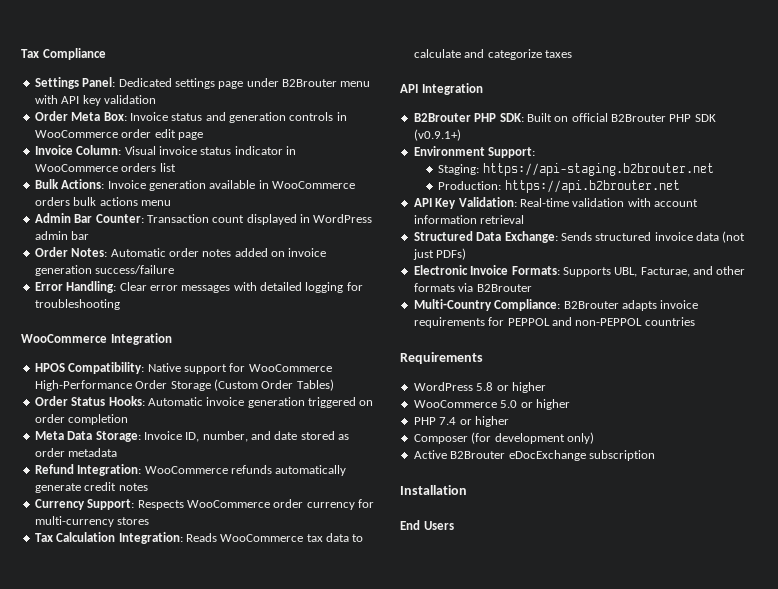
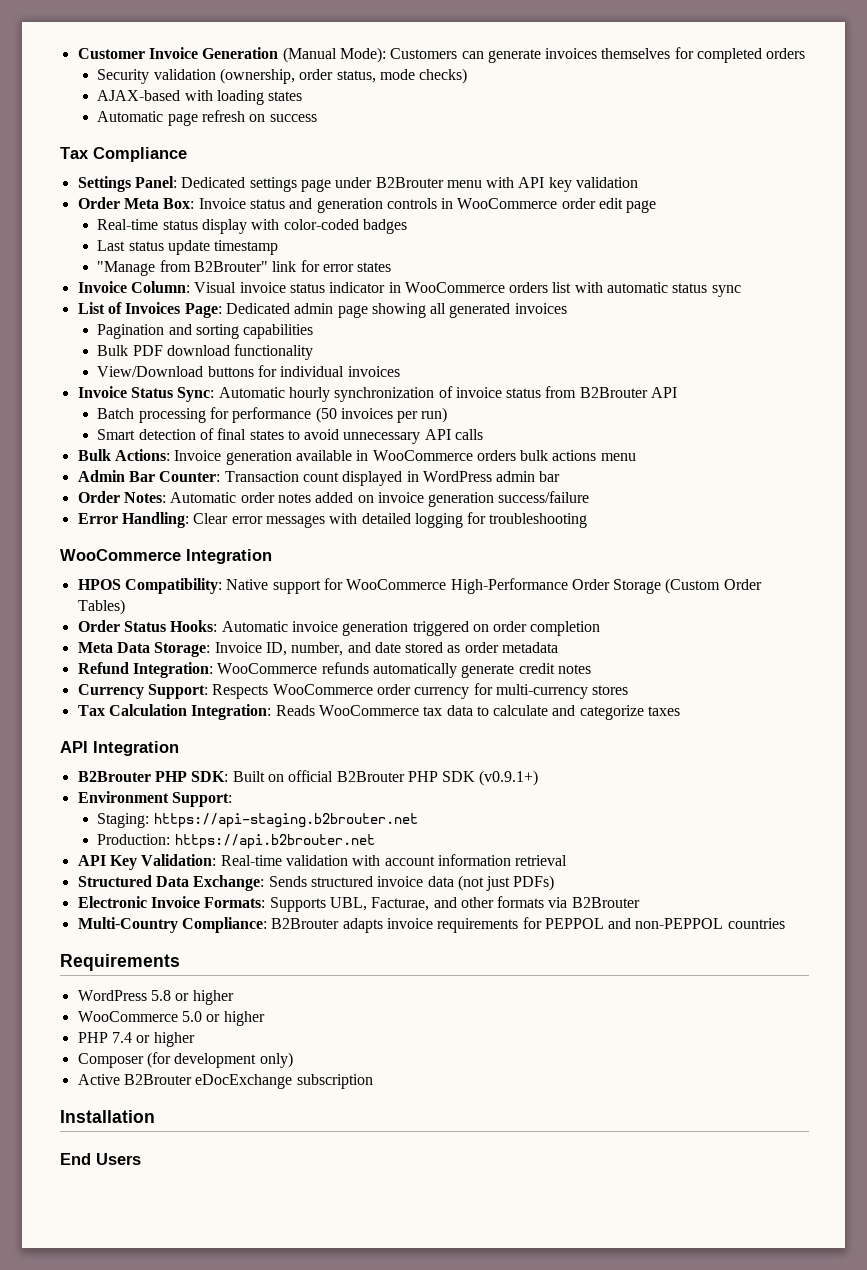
+ Customer Invoice Generation (Manual Mode): Customers can generate invoices themselves for completed orders
+ Security validation (ownership, order status, mode checks)
+ AJAX-based with loading states
+ Automatic page refresh on success
+ Real-time status display with color-coded badges
+ Last status update timestamp
+ "Manage from B2Brouter" link for error states
- Invoice Column: Visual invoice status indicator in WooCommerce orders list
+ Invoice Column: Visual invoice status indicator in WooCommerce orders list with automatic status sync
+ List of Invoices Page: Dedicated admin page showing all generated invoices
+ Pagination and sorting capabilities
+ Bulk PDF download functionality
+ View/Download buttons for individual invoices
+ Invoice Status Sync: Automatic hourly synchronization of invoice status from B2Brouter API
+ Batch processing for performance (50 invoices per run)
+ Smart detection of final states to avoid unnecessary API calls

